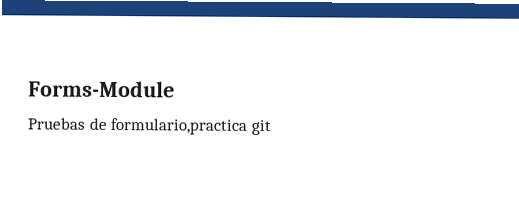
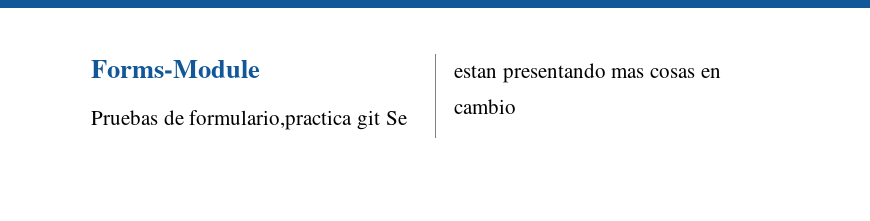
- Pruebas de formulario,practica git
+ Pruebas de formulario,practica git Se estan presentando mas cosas en cambio

